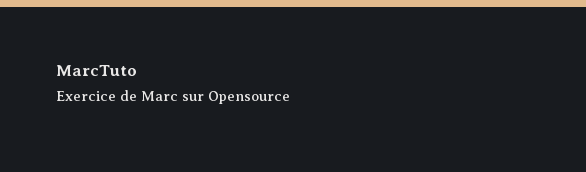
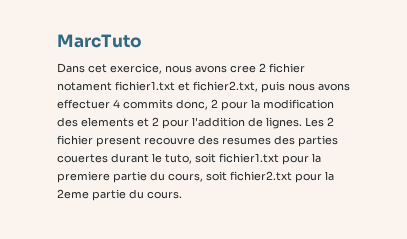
- Exercice de Marc sur Opensource
+ Dans cet exercice, nous avons cree 2 fichier notament fichier1.txt et fichier2.txt, puis nous avons effectuer 4 commits donc, 2 pour la modification des elements et 2 pour l'addition de lignes. Les 2 fichier present recouvre des resumes des parties couertes durant le tuto, soit fichier1.txt pour la premiere partie du cours, soit fichier2.txt pour la 2eme partie du cours.

